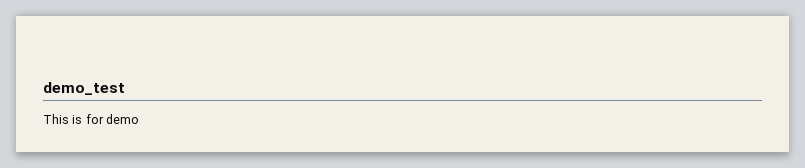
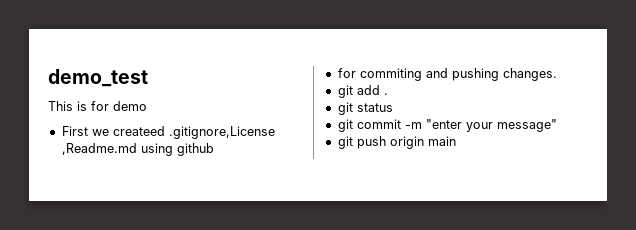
+ First we createed .gitignore,License ,Readme.md using github
+ for commiting and pushing changes.
+ git add .
+ git status
+ git commit -m "enter your message"
+ git push origin main

